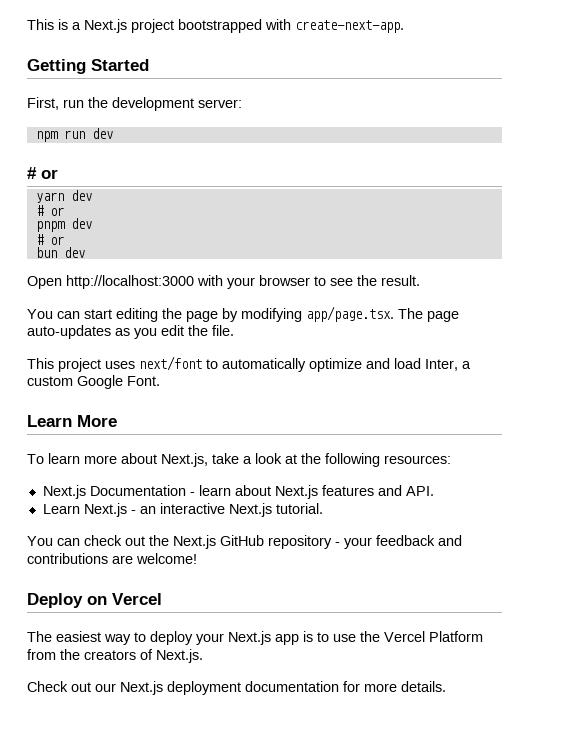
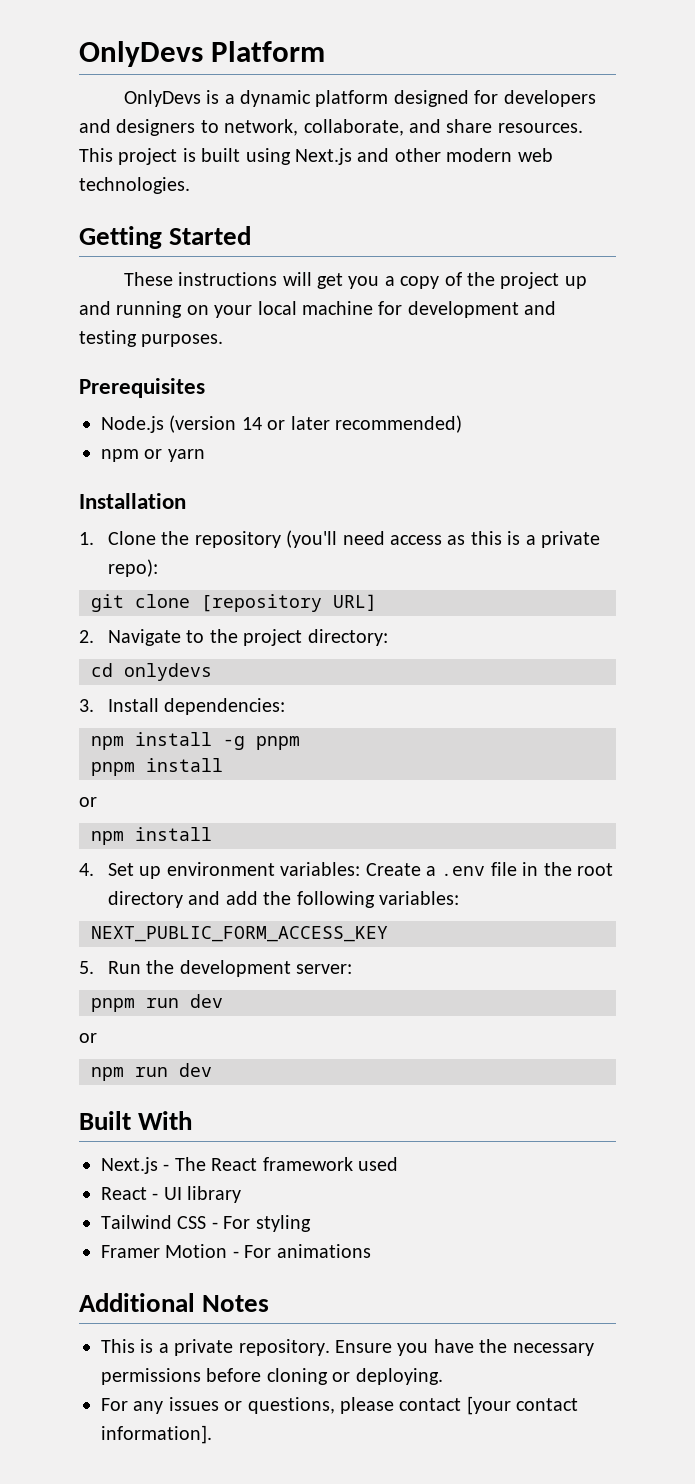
- This is a Next.js project bootstrapped with create-next-app.
+ OnlyDevs Platform
+ OnlyDevs is a dynamic platform designed for developers and designers to network, collaborate, and share resources. This project is built using Next.js and other modern web technologies.
  Getting Started
- First, run the development server:
+ These instructions will get you a copy of the project up and running on your local machine for development and testing purposes.
+ Prerequisites
+ Node.js (version 14 or later recommended)
+ npm or yarn
+ Installation
+ 1. Clone the repository (you'll need access as this is a private repo):
+ git clone [repository URL]
+ 2. Navigate to the project directory:
+ cd onlydevs
+ 3. Install dependencies:
+ npm install -g pnpm
+ pnpm install
+ or
+ npm install
+ 4. Set up environment variables: Create a .env file in the root directory and add the following variables:
+ NEXT_PUBLIC_FORM_ACCESS_KEY
+ 5. Run the development server:
+ pnpm run dev
+ or
  npm run dev
- # or
- yarn dev
- # or
- pnpm dev
- # or
- bun dev
- Open http://localhost:3000 with your browser to see the result.
- You can start editing the page by modifying app/page.tsx. The page auto-updates as you edit the file.
- This project uses next/font to automatically optimize and load Inter, a custom Google Font.
- Learn More
- To learn more about Next.js, take a look at the following resources:
- Next.js Documentation - learn about Next.js features and API.
- Learn Next.js - an interactive Next.js tutorial.
- You can check out the Next.js GitHub repository - your feedback and contributions are welcome!
- Deploy on Vercel
- The easiest way to deploy your Next.js app is to use the Vercel Platform from the creators of Next.js.
- Check out our Next.js deployment documentation for more details.
+ Built With
+ Next.js - The React framework used
+ React - UI library
+ Tailwind CSS - For styling
+ Framer Motion - For animations
+ Additional Notes
+ This is a private repository. Ensure you have the necessary permissions before cloning or deploying.
+ For any issues or questions, please contact [your contact information].

